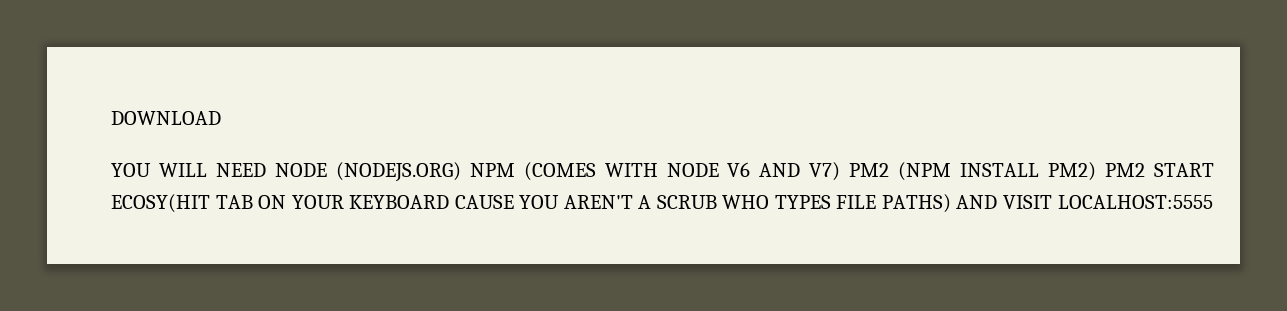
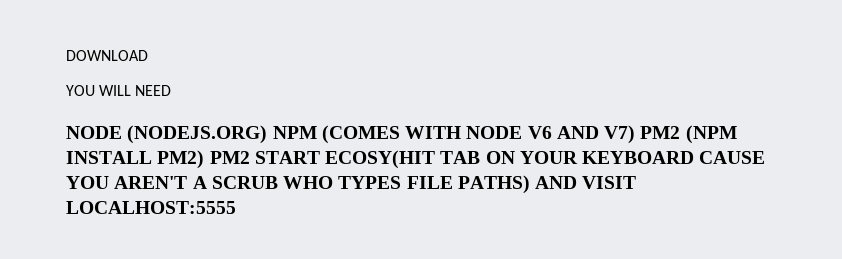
- YOU WILL NEED NODE (NODEJS.ORG) NPM (COMES WITH NODE V6 AND V7) PM2 (NPM INSTALL PM2) PM2 START ECOSY(HIT TAB ON YOUR KEYBOARD CAUSE YOU AREN'T A SCRUB WHO TYPES FILE PATHS) AND VISIT LOCALHOST:5555
+ YOU WILL NEED
+ NODE (NODEJS.ORG) NPM (COMES WITH NODE V6 AND V7) PM2 (NPM INSTALL PM2) PM2 START ECOSY(HIT TAB ON YOUR KEYBOARD CAUSE YOU AREN'T A SCRUB WHO TYPES FILE PATHS) AND VISIT LOCALHOST:5555

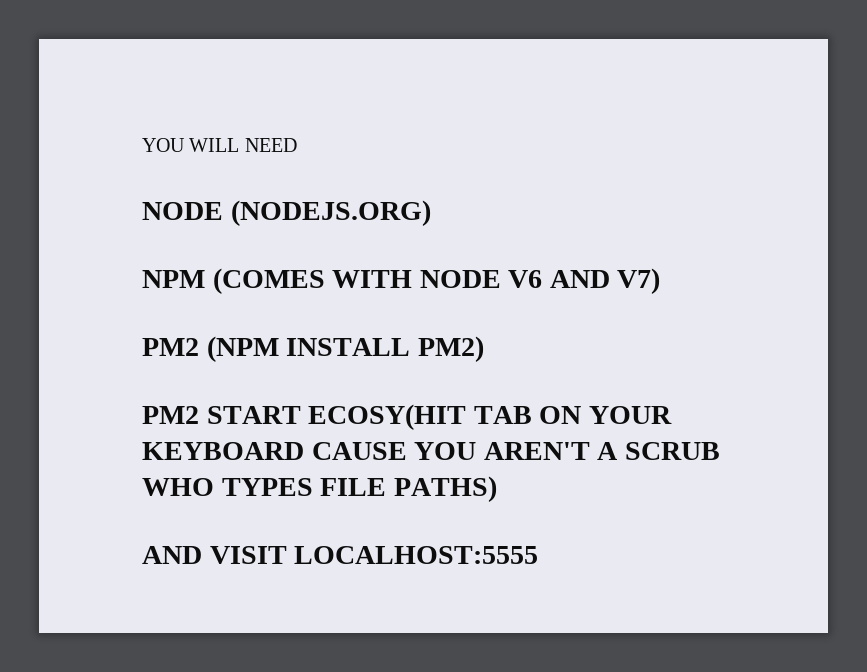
- DOWNLOAD
- NODE (NODEJS.ORG) NPM (COMES WITH NODE V6 AND V7) PM2 (NPM INSTALL PM2) PM2 START ECOSY(HIT TAB ON YOUR KEYBOARD CAUSE YOU AREN'T A SCRUB WHO TYPES FILE PATHS) AND VISIT LOCALHOST:5555
+ NODE (NODEJS.ORG)
+ NPM (COMES WITH NODE V6 AND V7)
+ PM2 (NPM INSTALL PM2)
+ PM2 START ECOSY(HIT TAB ON YOUR KEYBOARD CAUSE YOU AREN'T A SCRUB WHO TYPES FILE PATHS)
+ AND VISIT LOCALHOST:5555

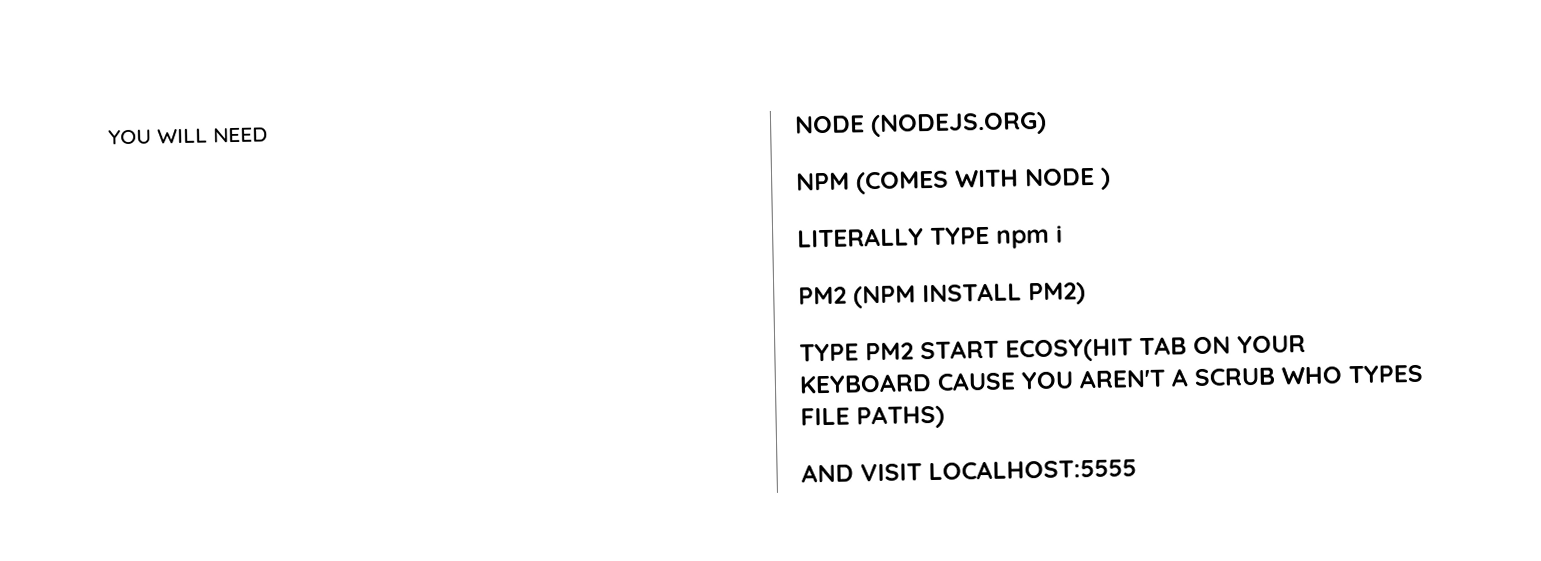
- NPM (COMES WITH NODE V6 AND V7)
+ NPM (COMES WITH NODE )
+ LITERALLY TYPE npm i
- PM2 START ECOSY(HIT TAB ON YOUR KEYBOARD CAUSE YOU AREN'T A SCRUB WHO TYPES FILE PATHS)
+ TYPE PM2 START ECOSY(HIT TAB ON YOUR KEYBOARD CAUSE YOU AREN'T A SCRUB WHO TYPES FILE PATHS)

